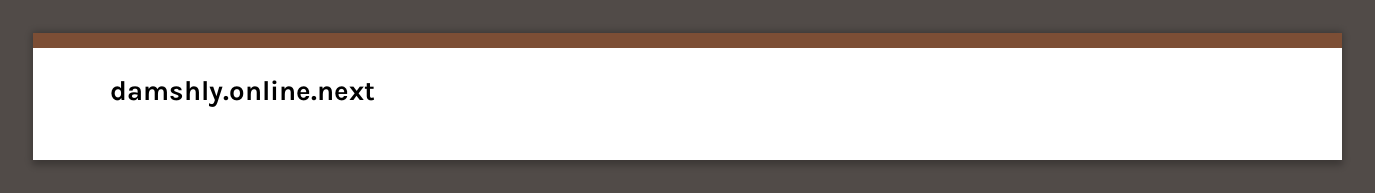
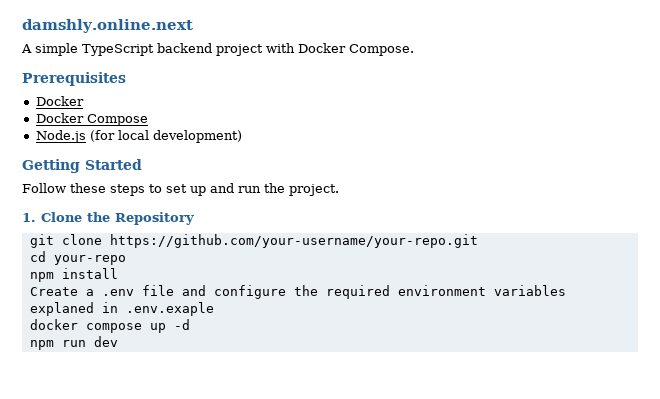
+ A simple TypeScript backend project with Docker Compose.
+ Prerequisites
+ Docker
+ Docker Compose
+ Node.js (for local development)
+ Getting Started
+ Follow these steps to set up and run the project.
+ 1. Clone the Repository
+ git clone https://github.com/your-username/your-repo.git
+ cd your-repo
+ npm install
+ Create a .env file and configure the required environment variables explaned in .env.exaple
+ docker compose up -d
+ npm run dev

